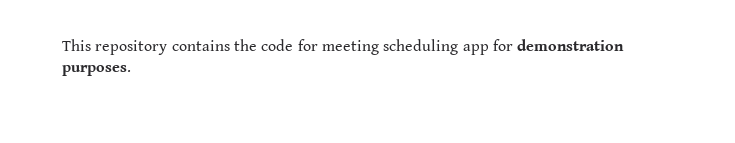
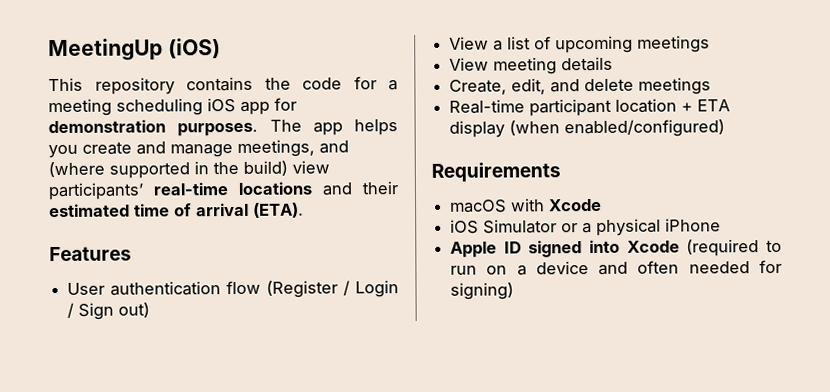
+ MeetingUp (iOS)
- This repository contains the code for meeting scheduling app for demonstration purposes.
+ This repository contains the code for a meeting scheduling iOS app for demonstration purposes.
+ The app helps you create and manage meetings, and (where supported in the build) view participants’ real-time locations and their estimated time of arrival (ETA).
+ Features
+ User authentication flow (Register / Login / Sign out)
+ View a list of upcoming meetings
+ View meeting details
+ Create, edit, and delete meetings
+ Real-time participant location + ETA display (when enabled/configured)
+ Requirements
+ macOS with Xcode
+ iOS Simulator or a physical iPhone
+ Apple ID signed into Xcode (required to run on a device and often needed for signing)

